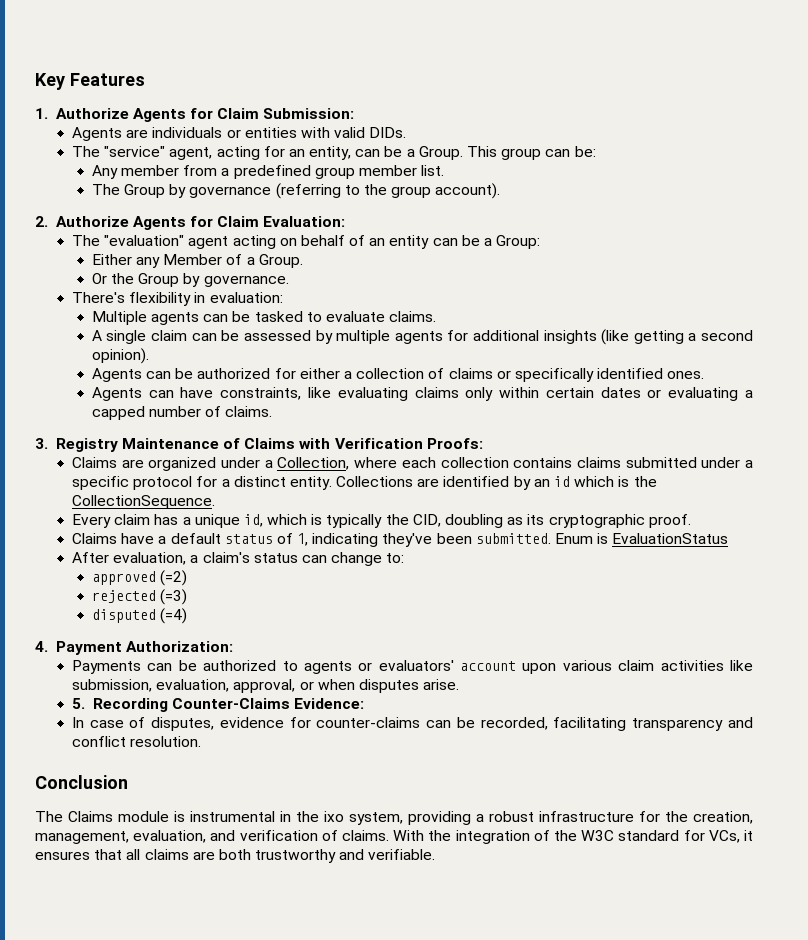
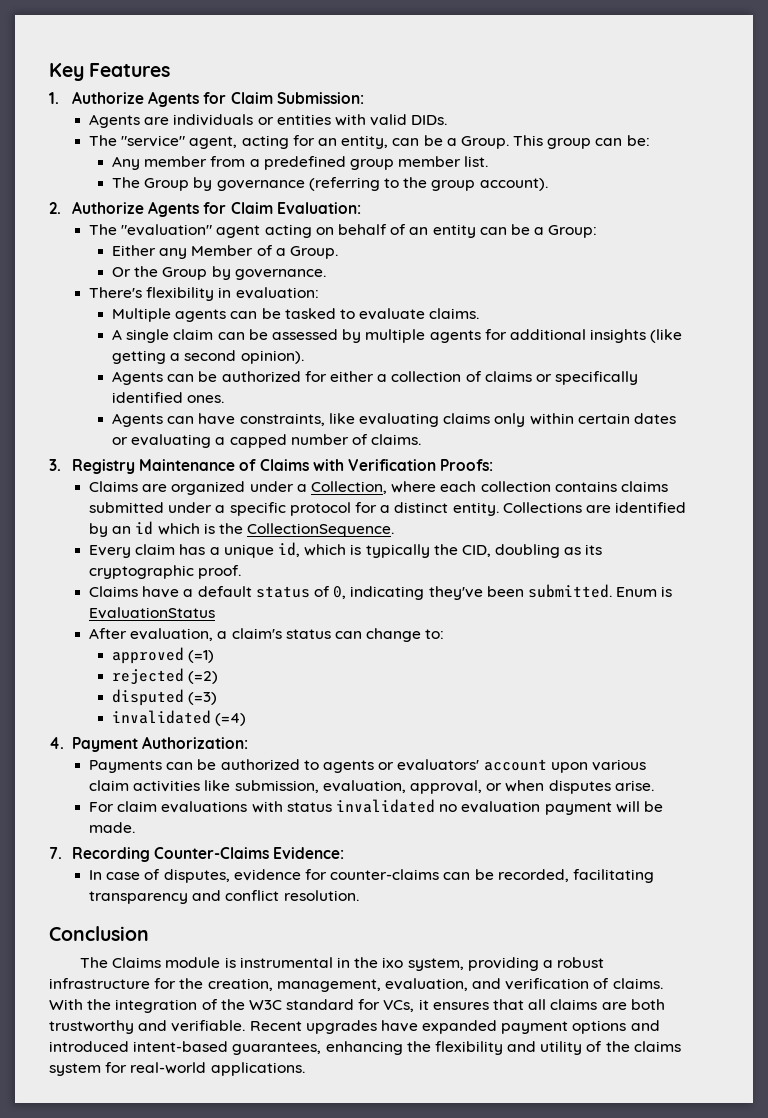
- Claims have a default status of 1, indicating they've been submitted.
+ Claims have a default status of 0, indicating they've been submitted.
- approved (=2)
+ approved (=1)
+ rejected (=2)
- rejected (=3)
+ disputed (=3)
- disputed (=4)
+ invalidated (=4)
- 5. Recording Counter-Claims Evidence:
+ For claim evaluations with status invalidated no evaluation payment will be made.
+ 7. Recording Counter-Claims Evidence:
+ Recent upgrades have expanded payment options and introduced intent-based guarantees, enhancing the flexibility and utility of the claims system for real-world applications.

